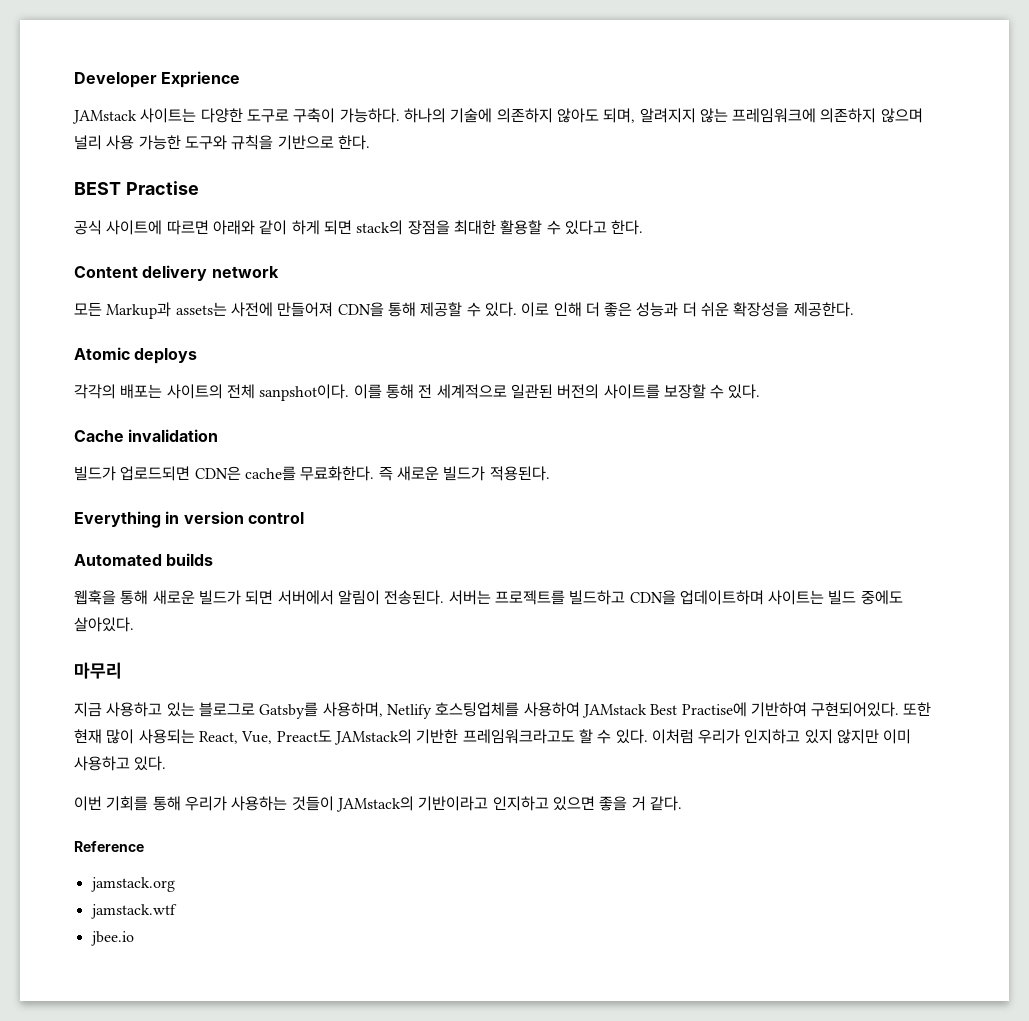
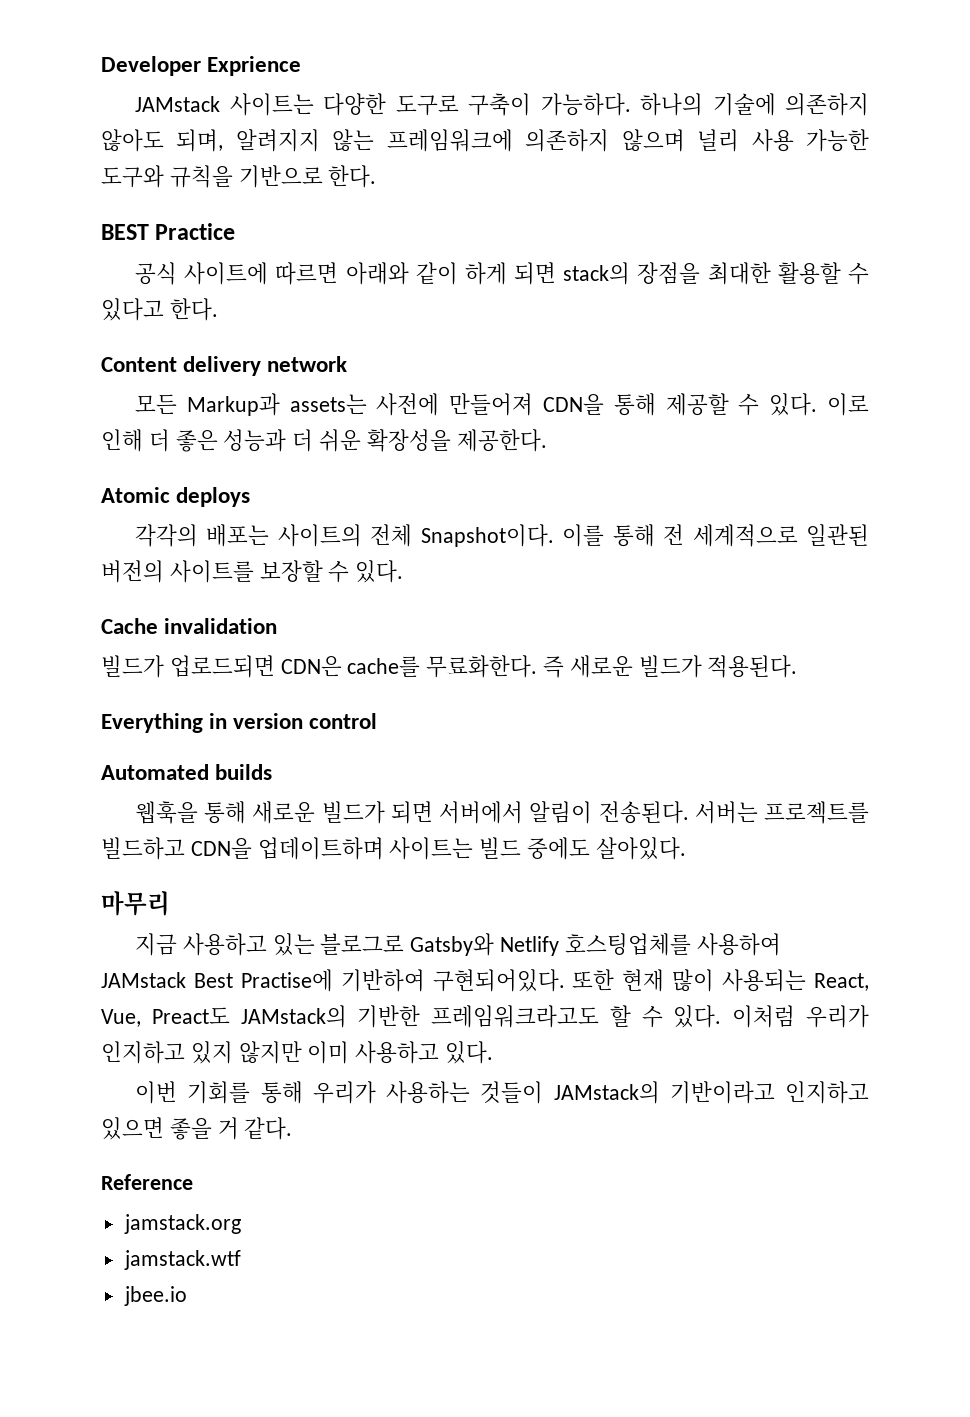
- BEST Practise
+ BEST Practice
- 각각의 배포는 사이트의 전체 sanpshot이다.
+ 각각의 배포는 사이트의 전체 Snapshot이다.
- 지금 사용하고 있는 블로그로 Gatsby를 사용하며, Netlify 호스팅업체를 사용하여 JAMstack Best Practise에 기반하여 구현되어있다.
+ 지금 사용하고 있는 블로그로 Gatsby와 Netlify 호스팅업체를 사용하여 JAMstack Best Practise에 기반하여 구현되어있다.

